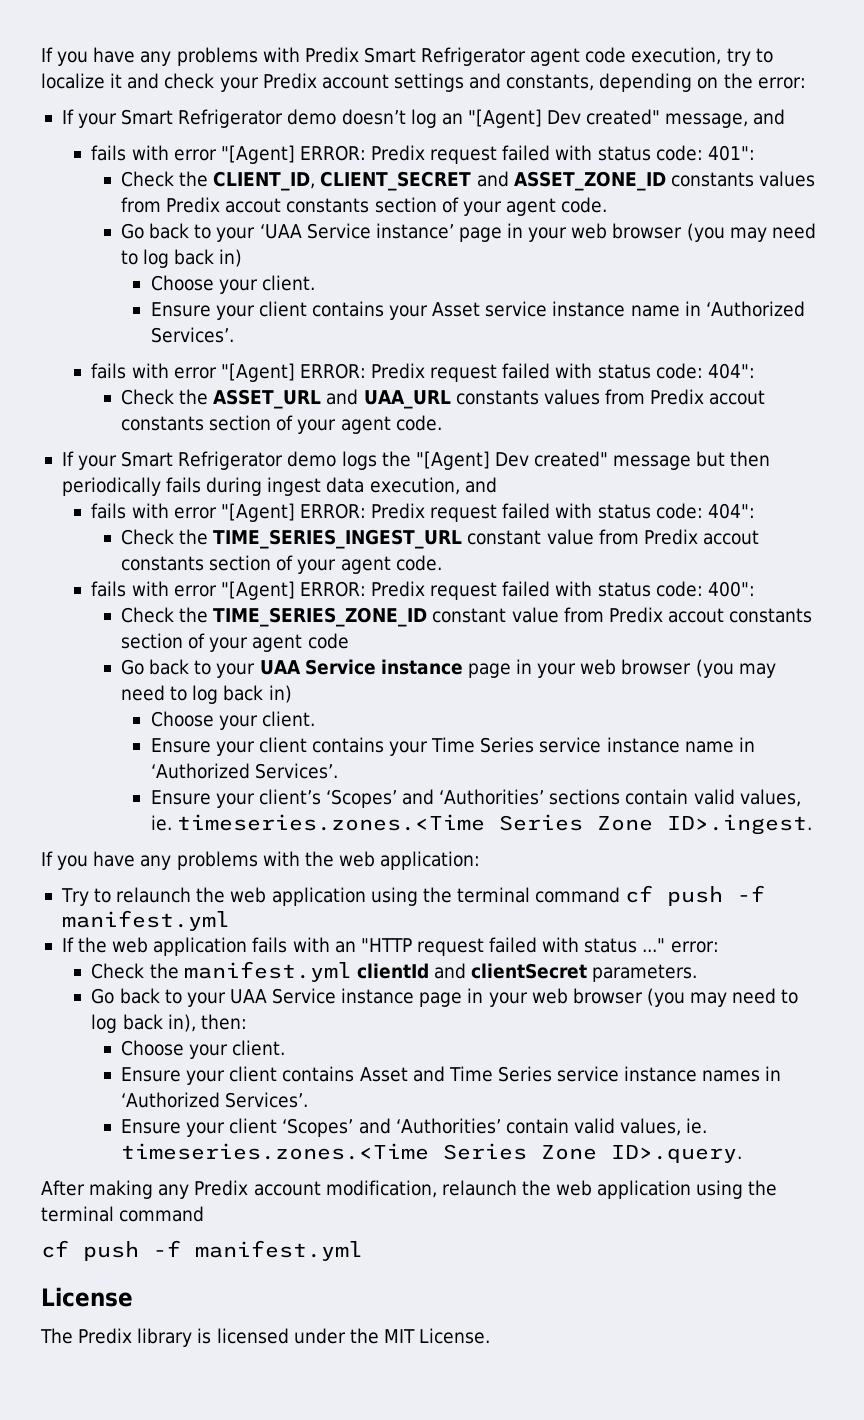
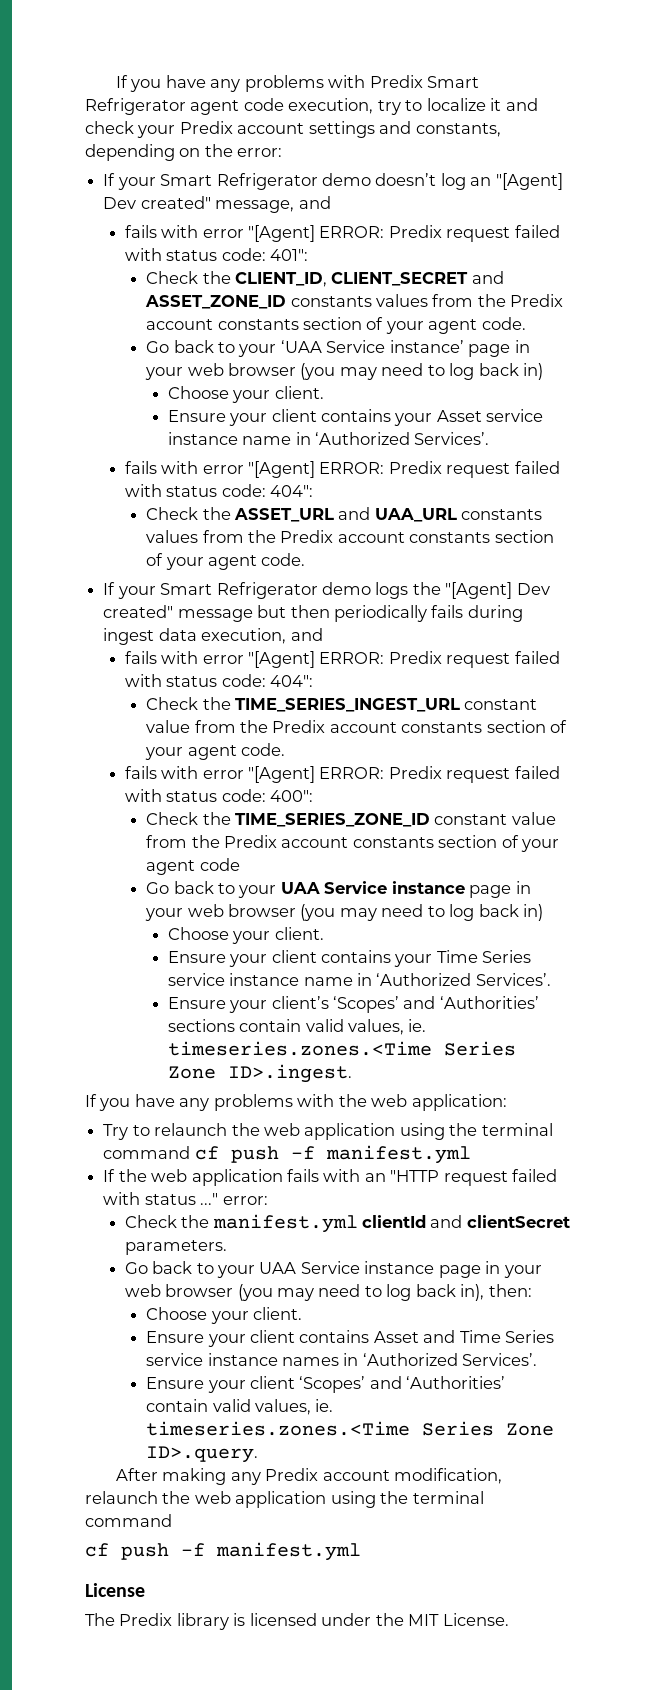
- Check the CLIENT_ID, CLIENT_SECRET and ASSET_ZONE_ID constants values from Predix accout constants section of your agent code.
+ Check the CLIENT_ID, CLIENT_SECRET and ASSET_ZONE_ID constants values from the Predix account constants section of your agent code.
- Check the ASSET_URL and UAA_URL constants values from Predix accout constants section of your agent code.
+ Check the ASSET_URL and UAA_URL constants values from the Predix account constants section of your agent code.
- Check the TIME_SERIES_INGEST_URL constant value from Predix accout constants section of your agent code.
+ Check the TIME_SERIES_INGEST_URL constant value from the Predix account constants section of your agent code.
- Check the TIME_SERIES_ZONE_ID constant value from Predix accout constants section of your agent code
+ Check the TIME_SERIES_ZONE_ID constant value from the Predix account constants section of your agent code

